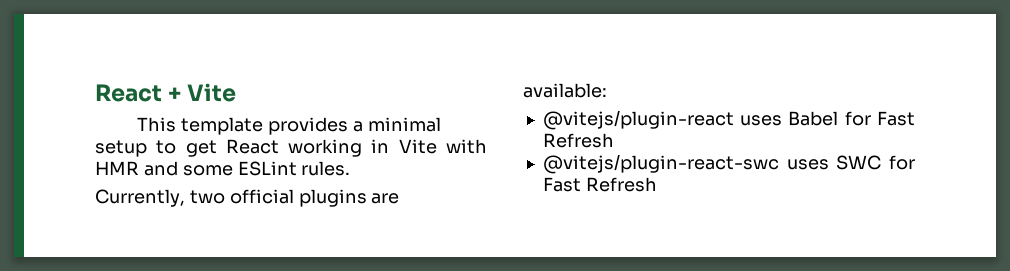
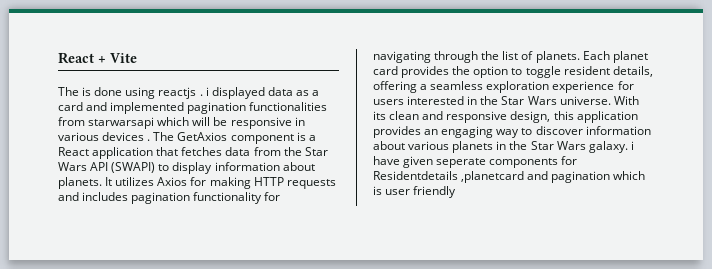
- This template provides a minimal setup to get React working in Vite with HMR and some ESLint rules.
- Currently, two official plugins are available:
- @vitejs/plugin-react uses Babel for Fast Refresh
- @vitejs/plugin-react-swc uses SWC for Fast Refresh
+ The is done using reactjs . i displayed data as a card and implemented pagination functionalities from starwarsapi which will be responsive in various devices . The GetAxios component is a React application that fetches data from the Star Wars API (SWAPI) to display information about planets. It utilizes Axios for making HTTP requests and includes pagination functionality for navigating through the list of planets. Each planet card provides the option to toggle resident details, offering a seamless exploration experience for users interested in the Star Wars universe. With its clean and responsive design, this application provides an engaging way to discover information about various planets in the Star Wars galaxy. i have given seperate components for Residentdetails ,planetcard and pagination which is user friendly

